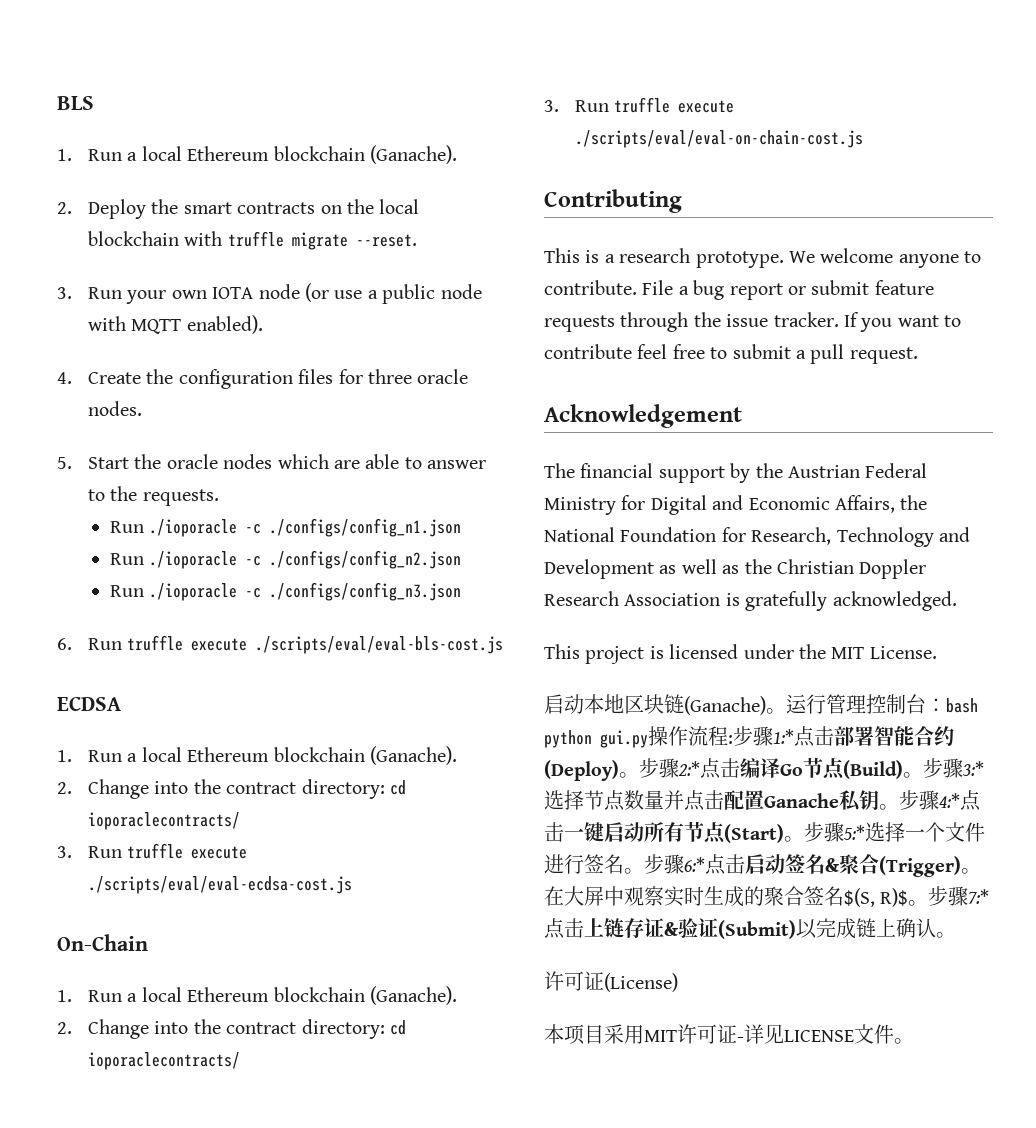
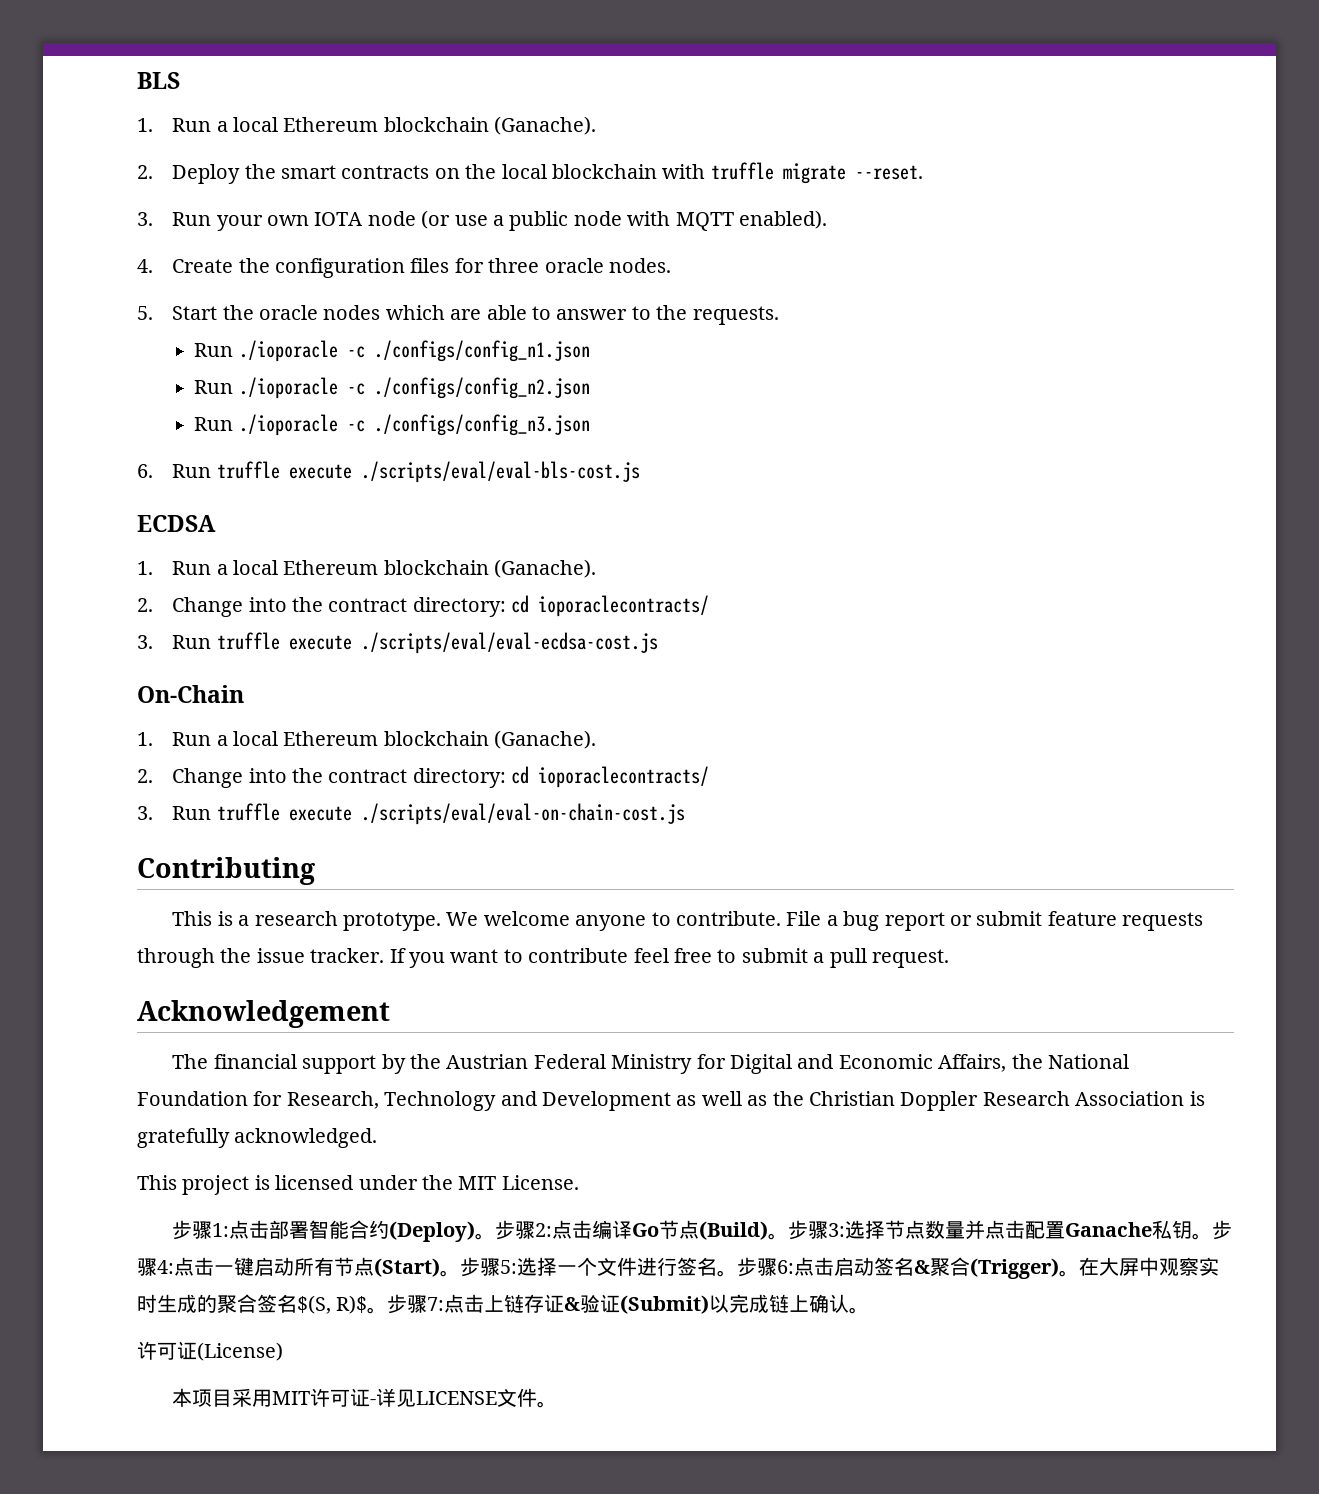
- 启动本地区块链(Ganache)。运行管理控制台：bash python gui.py操作流程:步骤1:*点击部署智能合约(Deploy)。
+ 步骤1:点击部署智能合约(Deploy)。
- 步骤2:*点击编译Go节点(Build)。
+ 步骤2:点击编译Go节点(Build)。
- 步骤3:*选择节点数量并点击配置Ganache私钥。
+ 步骤3:选择节点数量并点击配置Ganache私钥。
- 步骤4:*点击一键启动所有节点(Start)。
+ 步骤4:点击一键启动所有节点(Start)。
- 步骤5:*选择一个文件进行签名。
+ 步骤5:选择一个文件进行签名。
- 步骤6:*点击启动签名&聚合(Trigger)。
+ 步骤6:点击启动签名&聚合(Trigger)。
- 步骤7:*点击上链存证&验证(Submit)以完成链上确认。
+ 步骤7:点击上链存证&验证(Submit)以完成链上确认。

